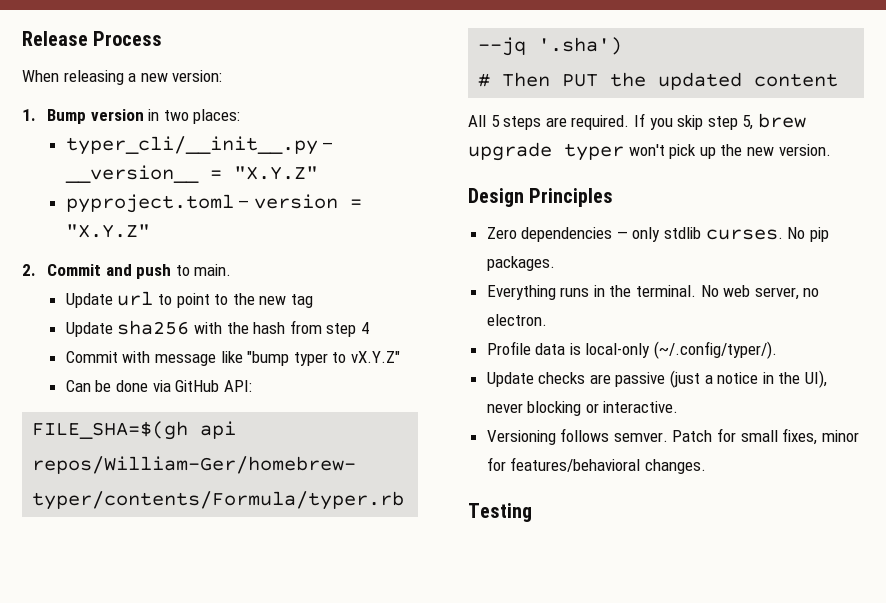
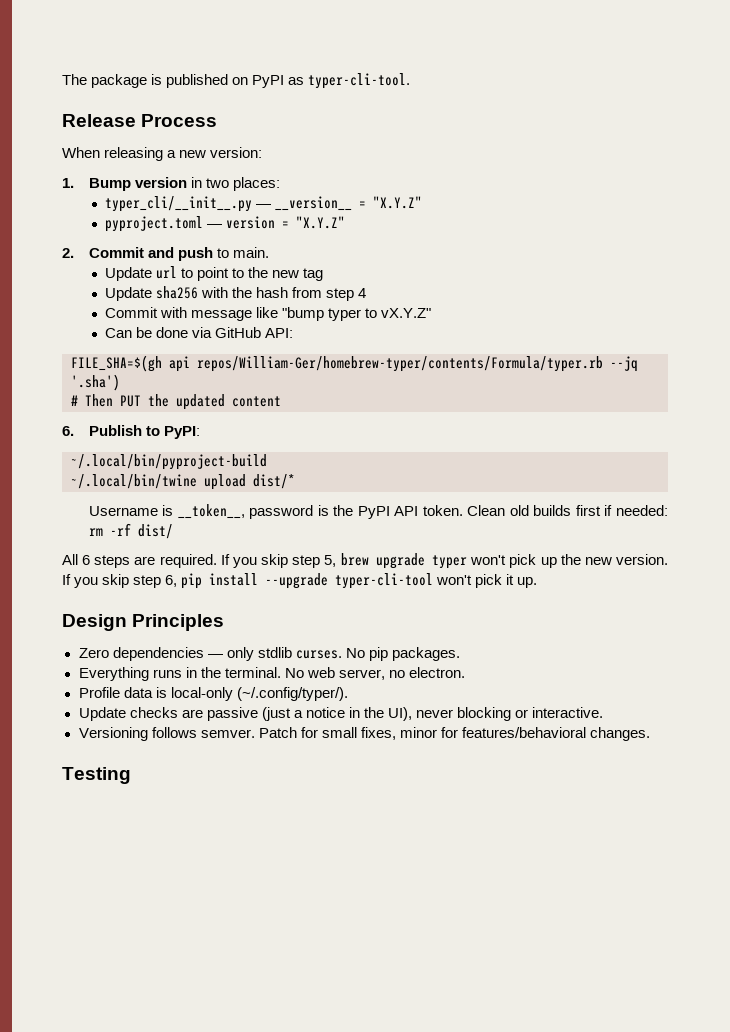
+ The package is published on PyPI as typer-cli-tool.
+ 6. Publish to PyPI:
+ ~/.local/bin/pyproject-build
+ ~/.local/bin/twine upload dist/*
+ Username is __token__, password is the PyPI API token. Clean old builds first if needed: rm -rf dist/
- All 5 steps are required.
+ All 6 steps are required.
+ If you skip step 6, pip install --upgrade typer-cli-tool won't pick it up.

